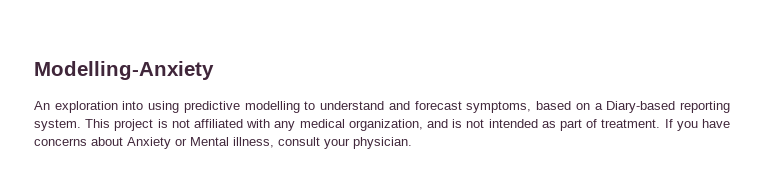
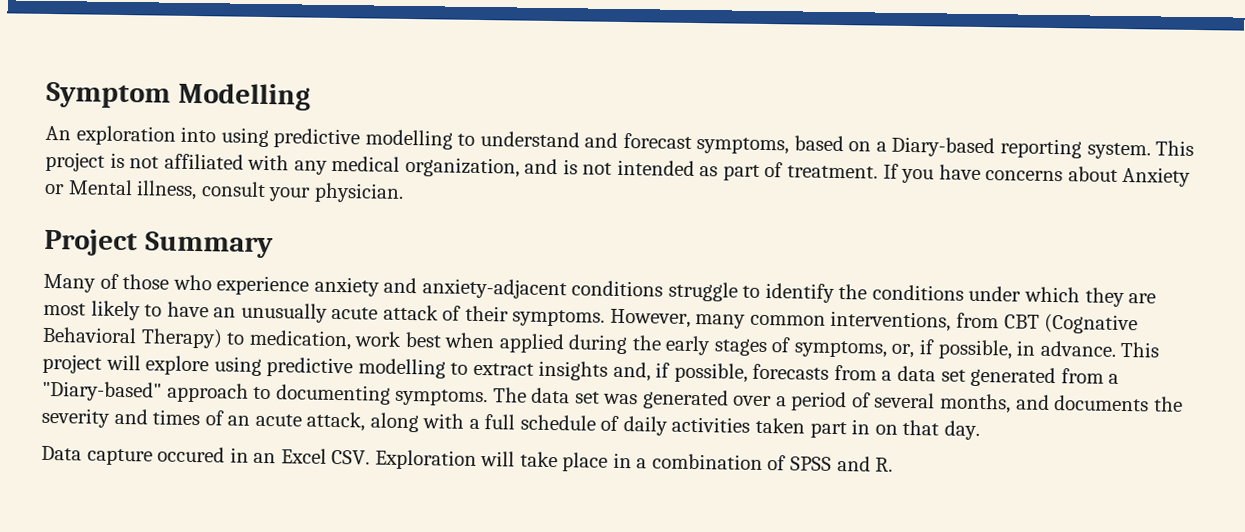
- Modelling-Anxiety
+ Symptom Modelling
+ Project Summary
+ Many of those who experience anxiety and anxiety-adjacent conditions struggle to identify the conditions under which they are most likely to have an unusually acute attack of their symptoms. However, many common interventions, from CBT (Cognative Behavioral Therapy) to medication, work best when applied during the early stages of symptoms, or, if possible, in advance. This project will explore using predictive modelling to extract insights and, if possible, forecasts from a data set generated from a "Diary-based" approach to documenting symptoms. The data set was generated over a period of several months, and documents the severity and times of an acute attack, along with a full schedule of daily activities taken part in on that day.
+ Data capture occured in an Excel CSV. Exploration will take place in a combination of SPSS and R.

